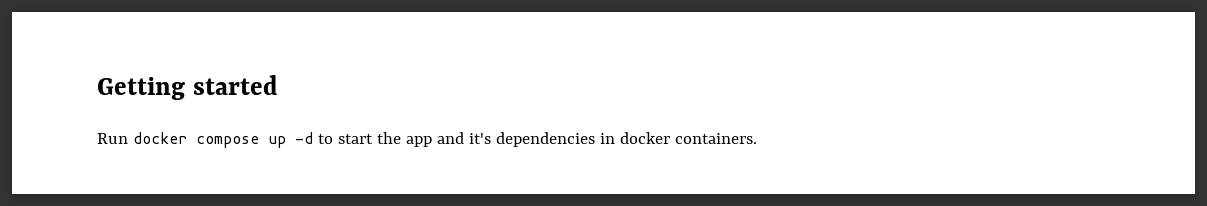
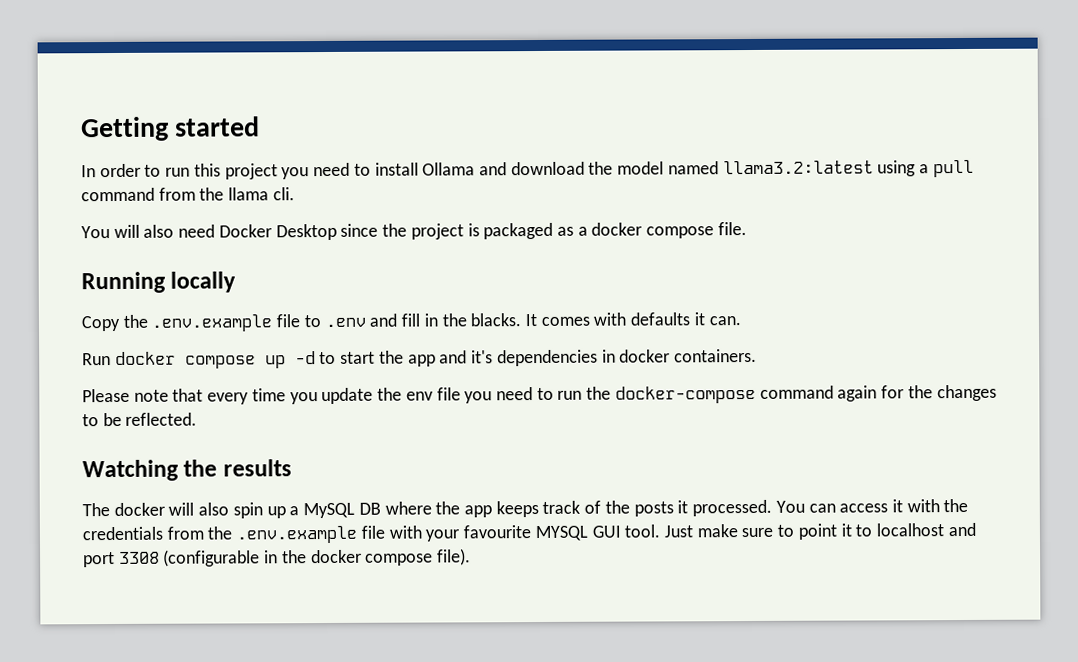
+ In order to run this project you need to install Ollama and download the model named llama3.2:latest using a pull command from the llama cli.
+ You will also need Docker Desktop since the project is packaged as a docker compose file.
+ Running locally
+ Copy the .env.example file to .env and fill in the blacks. It comes with defaults it can.
+ Please note that every time you update the env file you need to run the docker-compose command again for the changes to be reflected.
+ Watching the results
+ The docker will also spin up a MySQL DB where the app keeps track of the posts it processed. You can access it with the credentials from the .env.example file with your favourite MYSQL GUI tool. Just make sure to point it to localhost and port 3308 (configurable in the docker compose file).

